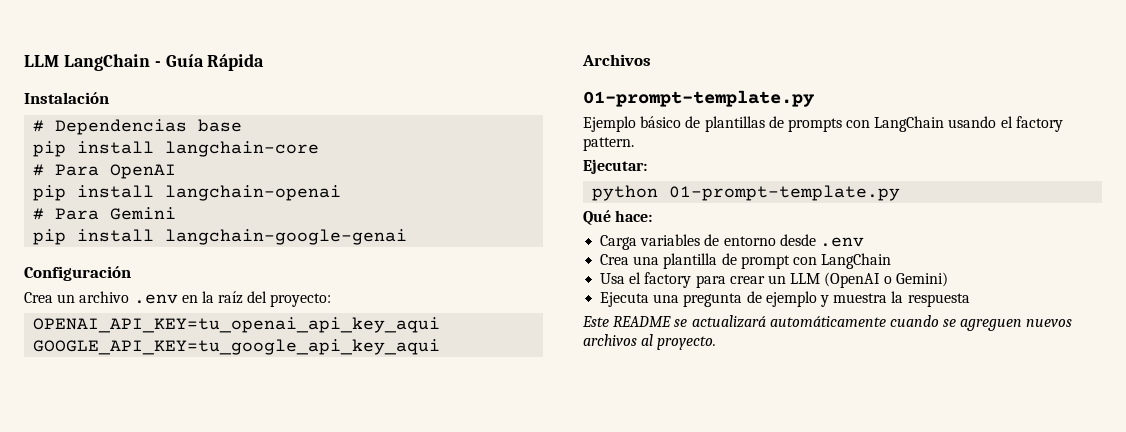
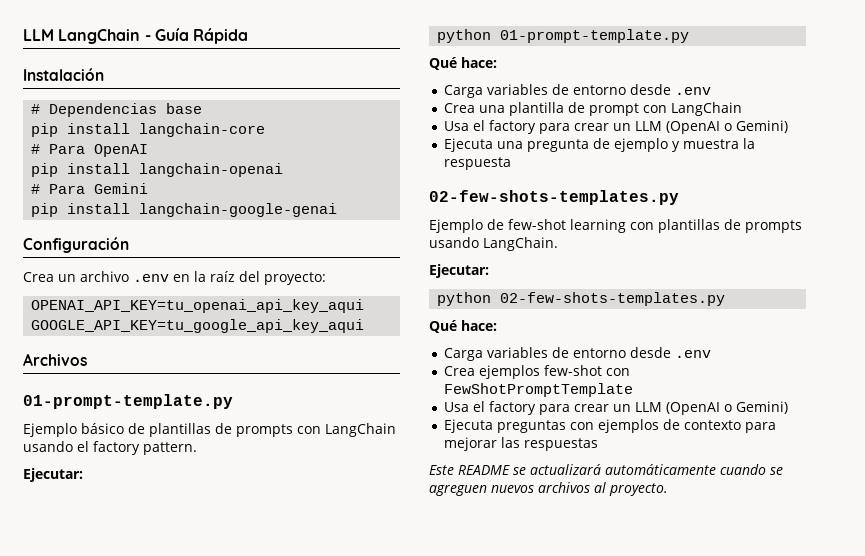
  Ejecuta una pregunta de ejemplo y muestra la respuesta
+ 02-few-shots-templates.py
+ Ejemplo de few-shot learning con plantillas de prompts usando LangChain.
+ Ejecutar:
+ python 02-few-shots-templates.py
+ Qué hace:
+ Carga variables de entorno desde .env
+ Crea ejemplos few-shot con FewShotPromptTemplate
+ Usa el factory para crear un LLM (OpenAI o Gemini)
+ Ejecuta preguntas con ejemplos de contexto para mejorar las respuestas

